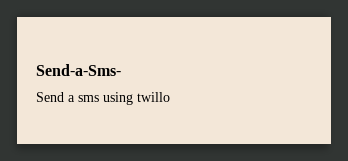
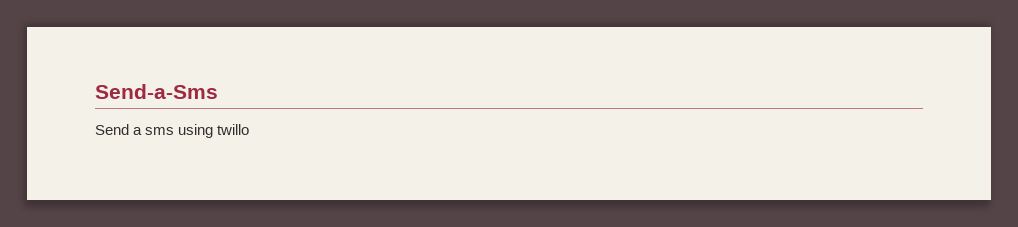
- Send-a-Sms-
+ Send-a-Sms

